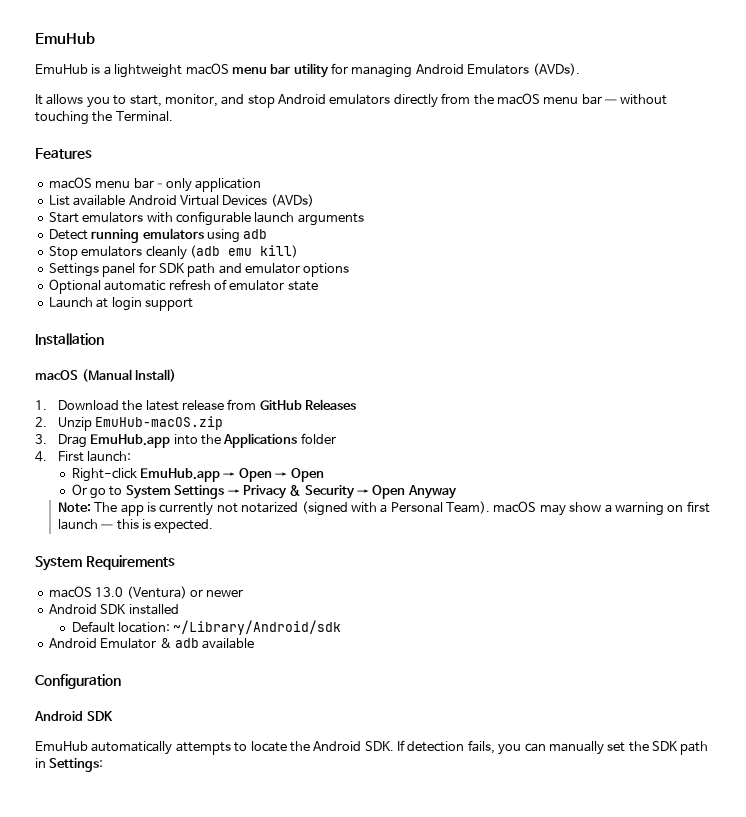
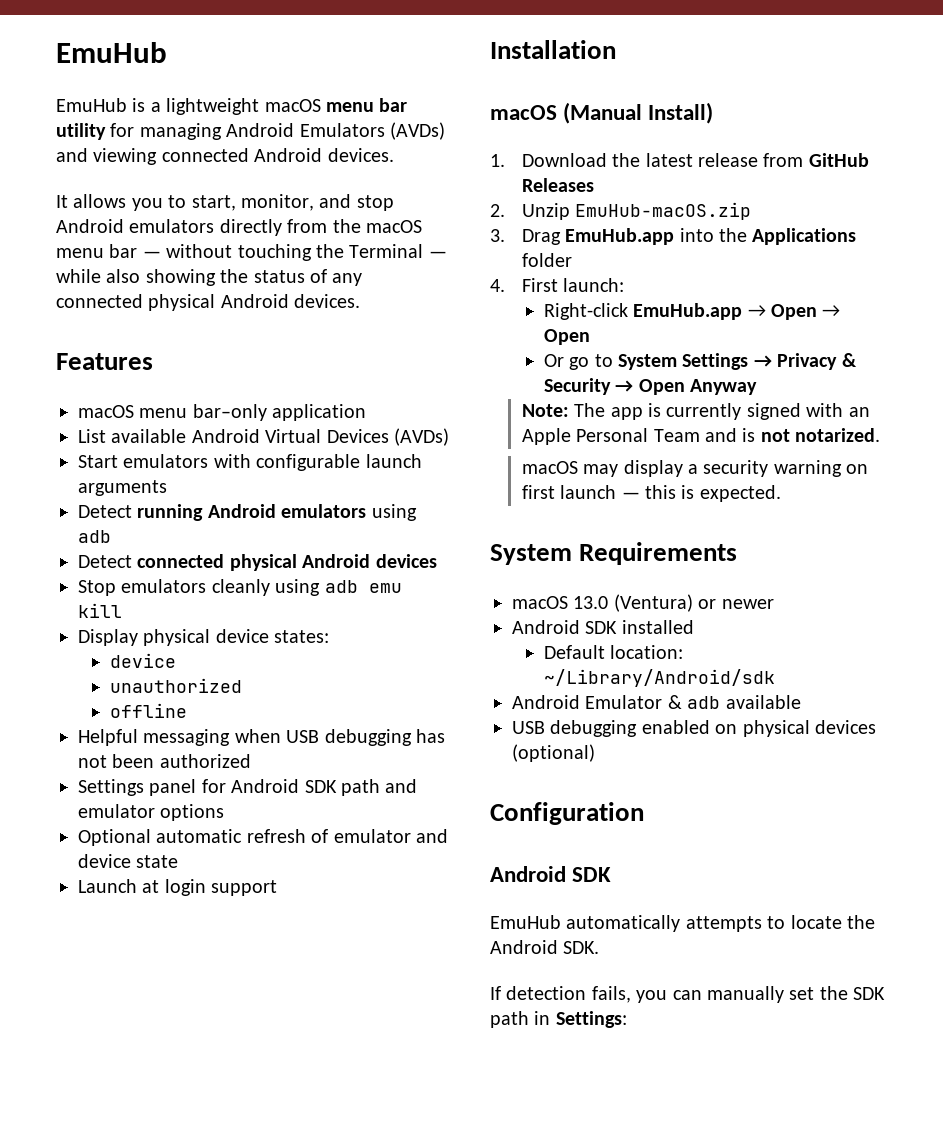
- EmuHub is a lightweight macOS menu bar utility for managing Android Emulators (AVDs).
+ EmuHub is a lightweight macOS menu bar utility for managing Android Emulators (AVDs) and viewing connected Android devices.
- It allows you to start, monitor, and stop Android emulators directly from the macOS menu bar — without touching the Terminal.
+ It allows you to start, monitor, and stop Android emulators directly from the macOS menu bar — without touching the Terminal — while also showing the status of any connected physical Android devices.
- Detect running emulators using adb
+ Detect running Android emulators using adb
- Stop emulators cleanly (adb emu kill)
+ Detect connected physical Android devices
+ Stop emulators cleanly using adb emu kill
+ Display physical device states:
+ device
+ unauthorized
+ offline
+ Helpful messaging when USB debugging has not been authorized
- Settings panel for SDK path and emulator options
+ Settings panel for Android SDK path and emulator options
- Optional automatic refresh of emulator state
+ Optional automatic refresh of emulator and device state
- Note: The app is currently not notarized (signed with a Personal Team). macOS may show a warning on first launch — this is expected.
+ Note: The app is currently signed with an Apple Personal Team and is not notarized.
+ macOS may display a security warning on first launch — this is expected.
+ USB debugging enabled on physical devices (optional)
- EmuHub automatically attempts to locate the Android SDK. If detection fails, you can manually set the SDK path in Settings:
+ EmuHub automatically attempts to locate the Android SDK.
+ If detection fails, you can manually set the SDK path in Settings:

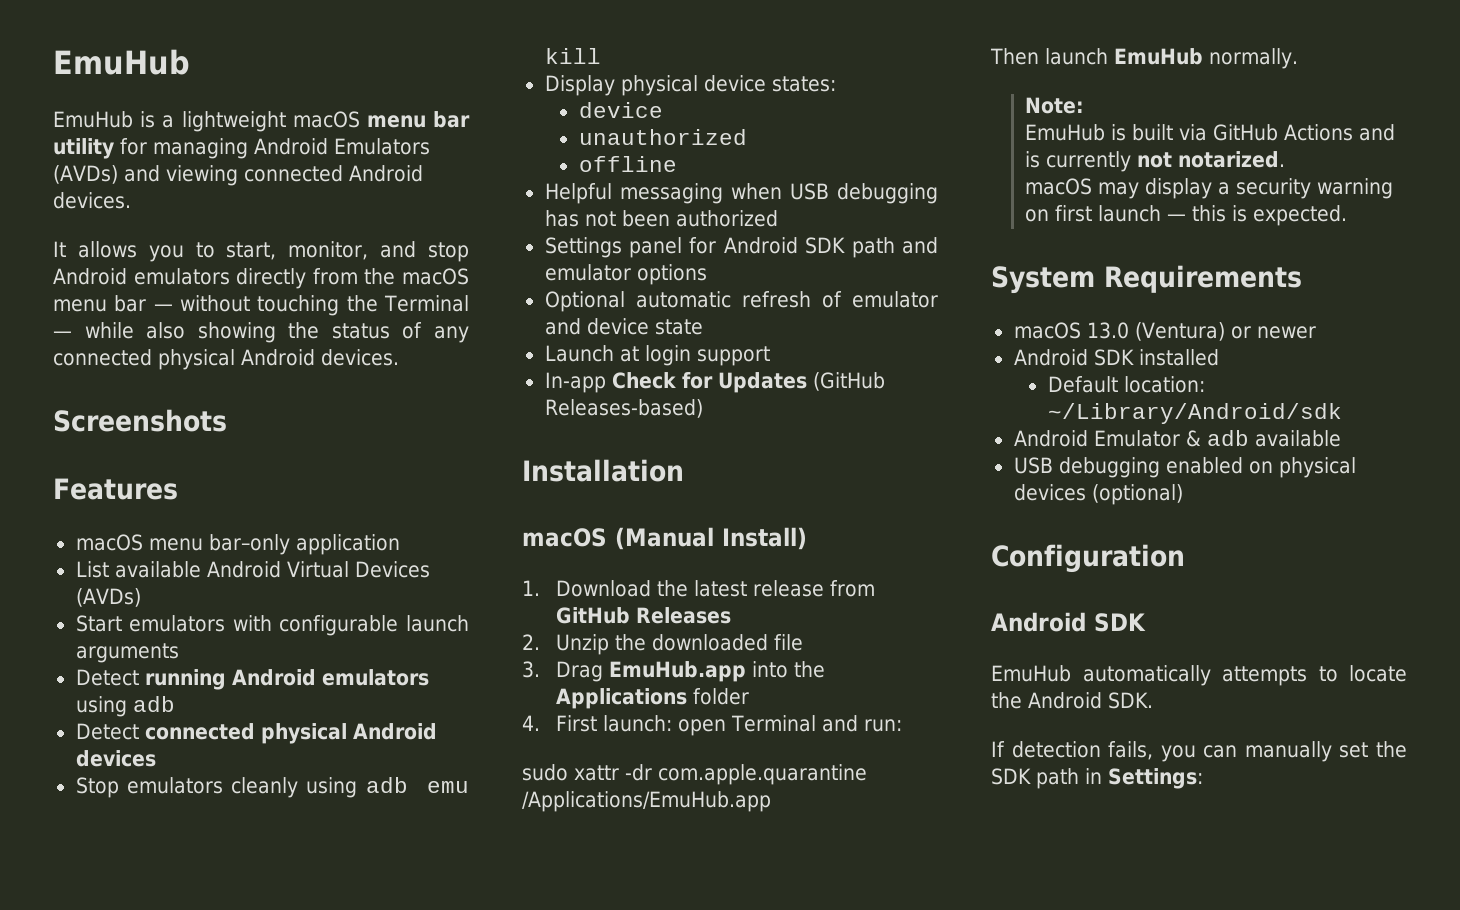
+ Screenshots
+ In-app Check for Updates (GitHub Releases-based)
- 2. Unzip EmuHub-macOS.zip
+ 2. Unzip the downloaded file
- 4. First launch:
- Right-click EmuHub.app → Open → Open
- Or go to System Settings → Privacy & Security → Open Anyway
- Note: The app is currently signed with an Apple Personal Team and is not notarized.
+ 4. First launch: open Terminal and run:
+ sudo xattr -dr com.apple.quarantine /Applications/EmuHub.app
+ Then launch EmuHub normally.
+ Note:
+ EmuHub is built via GitHub Actions and is currently not notarized.

